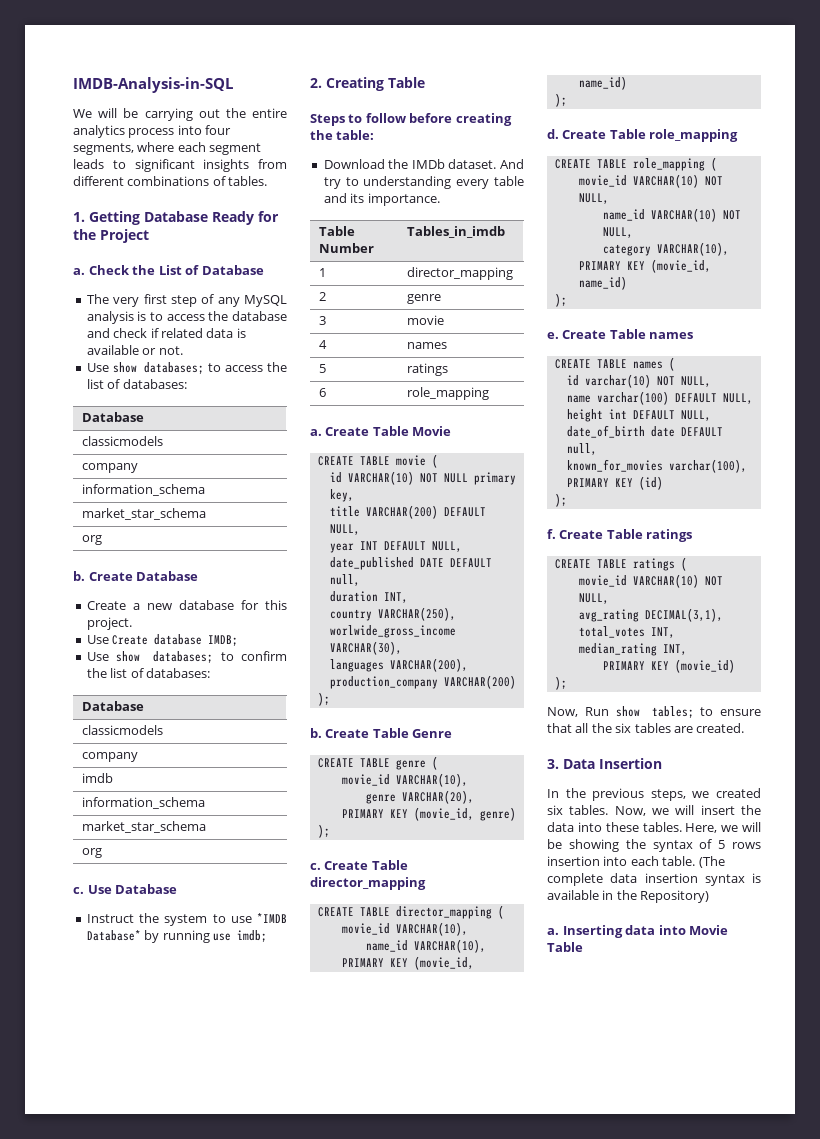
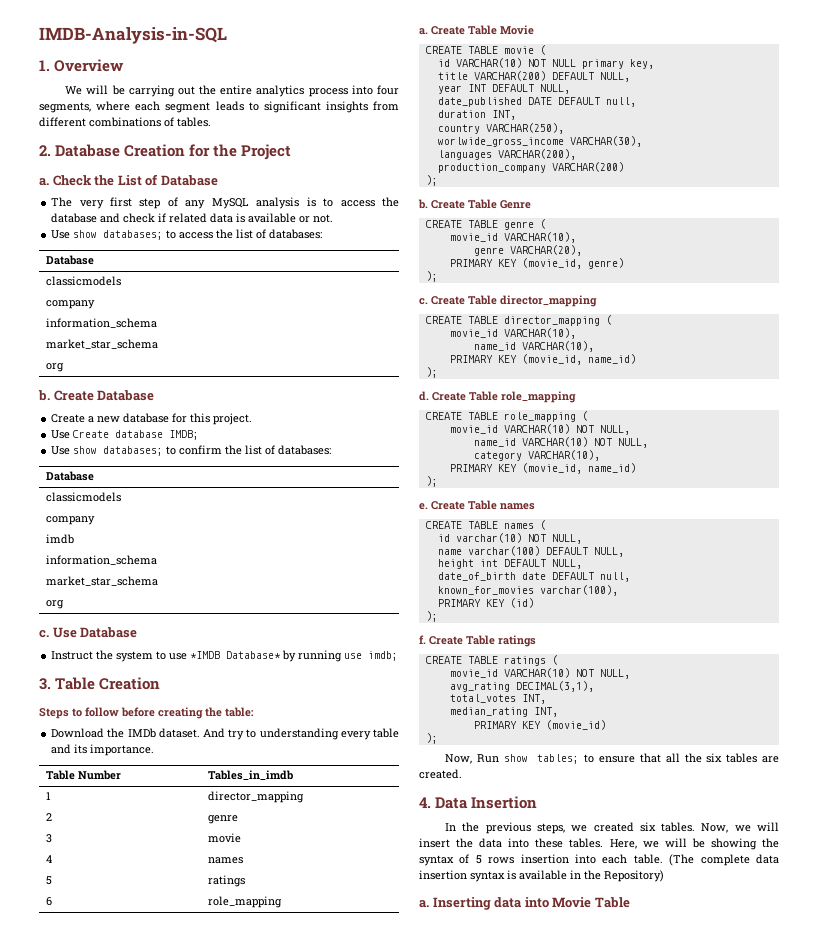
+ 1. Overview
- 1. Getting Database Ready for the Project
+ 2. Database Creation for the Project
- 2. Creating Table
+ 3. Table Creation
- 3. Data Insertion
+ 4. Data Insertion

